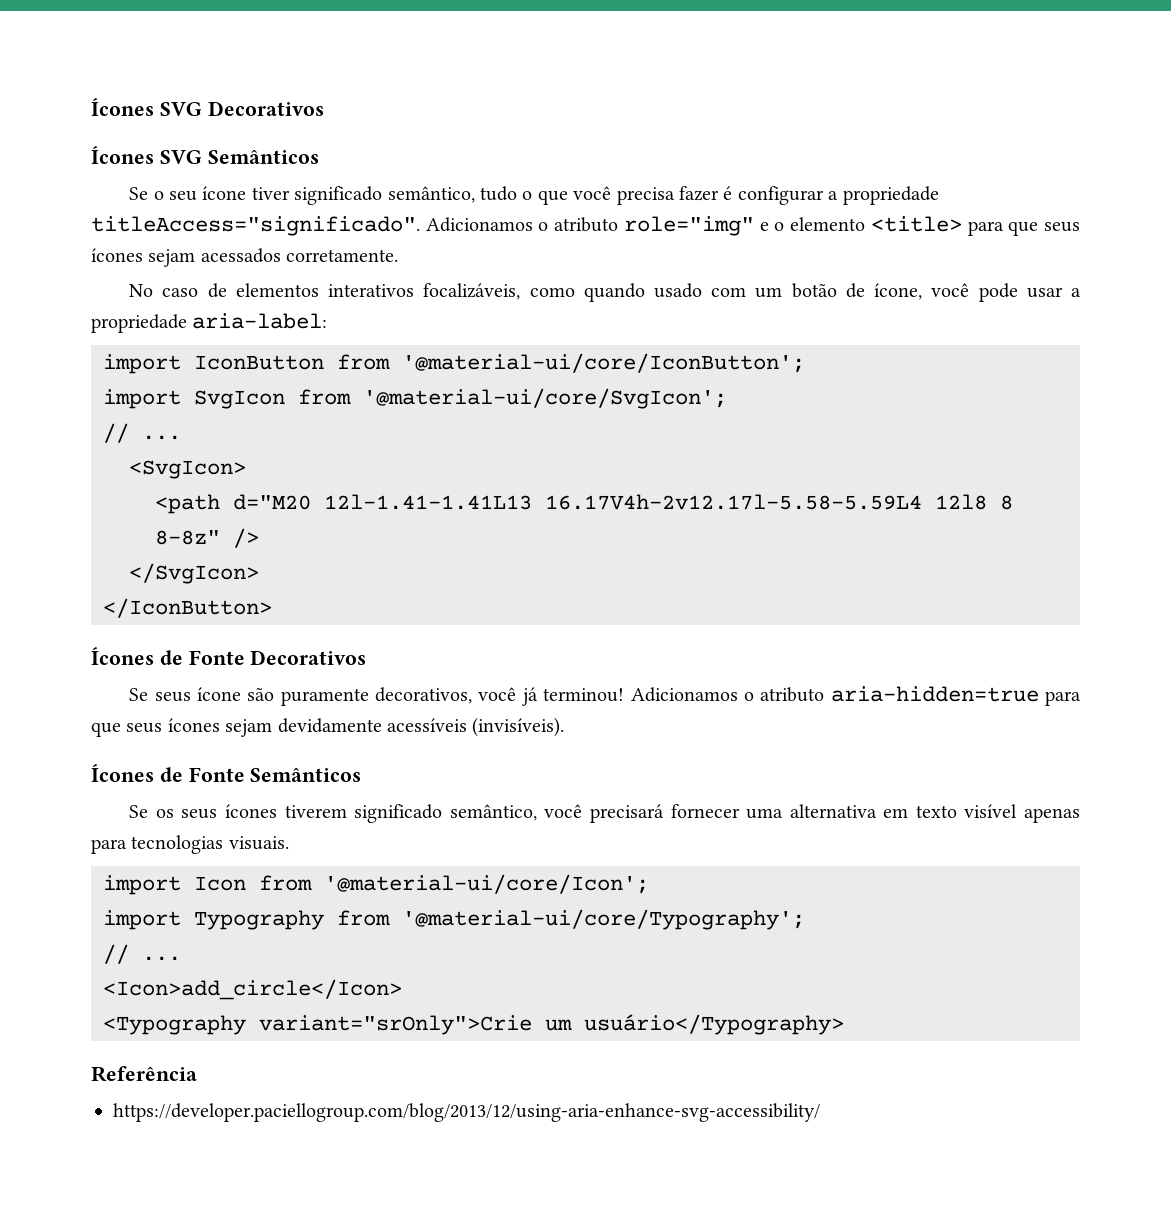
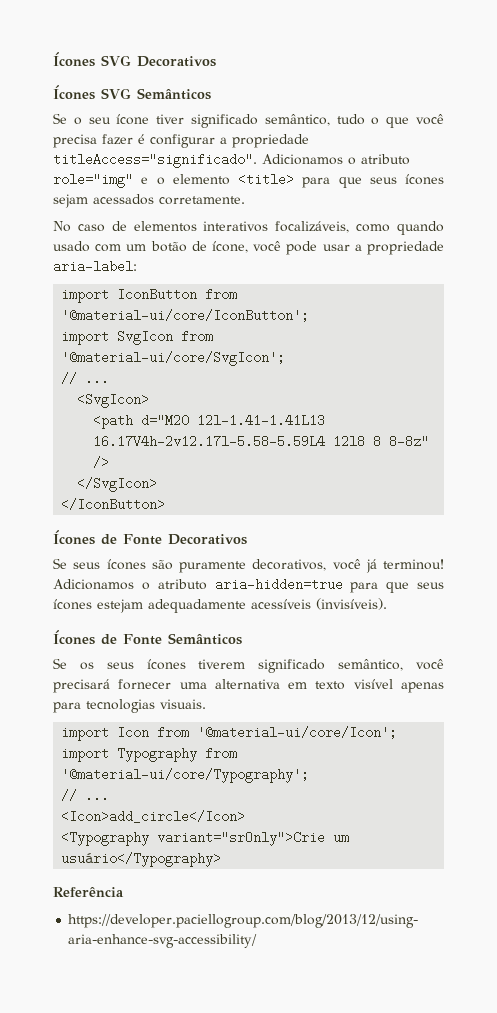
- Se seus ícone são puramente decorativos, você já terminou!
+ Se seus ícones são puramente decorativos, você já terminou!
- Adicionamos o atributo aria-hidden=true para que seus ícones sejam devidamente acessíveis (invisíveis).
+ Adicionamos o atributo aria-hidden=true para que seus ícones estejam adequadamente acessíveis (invisíveis).

